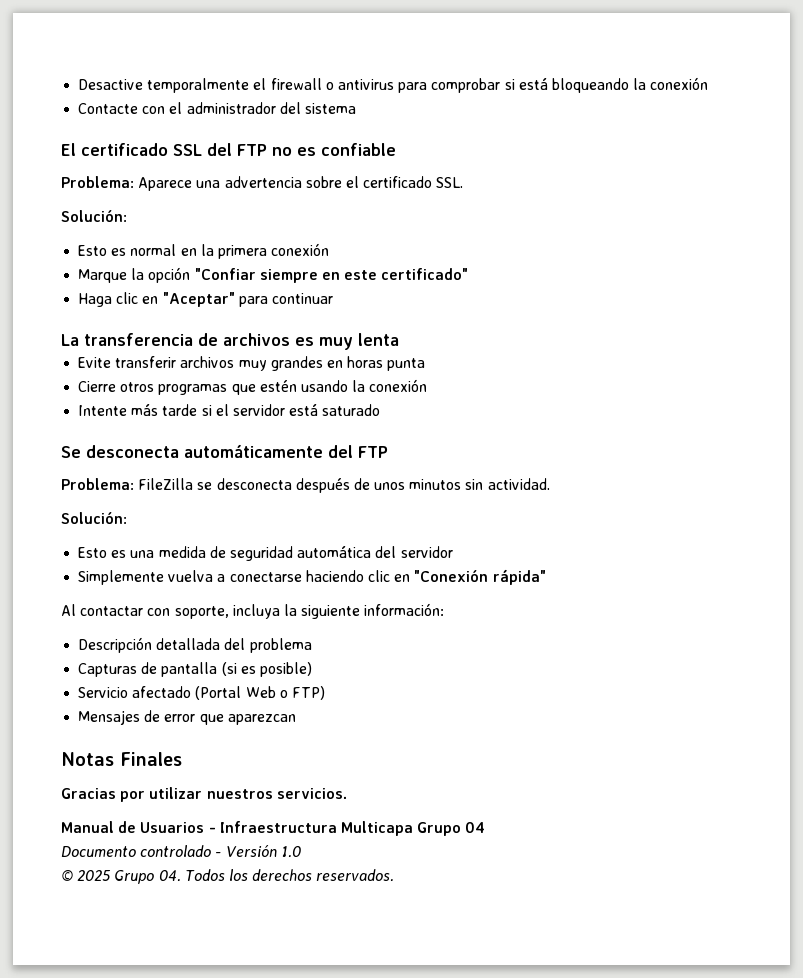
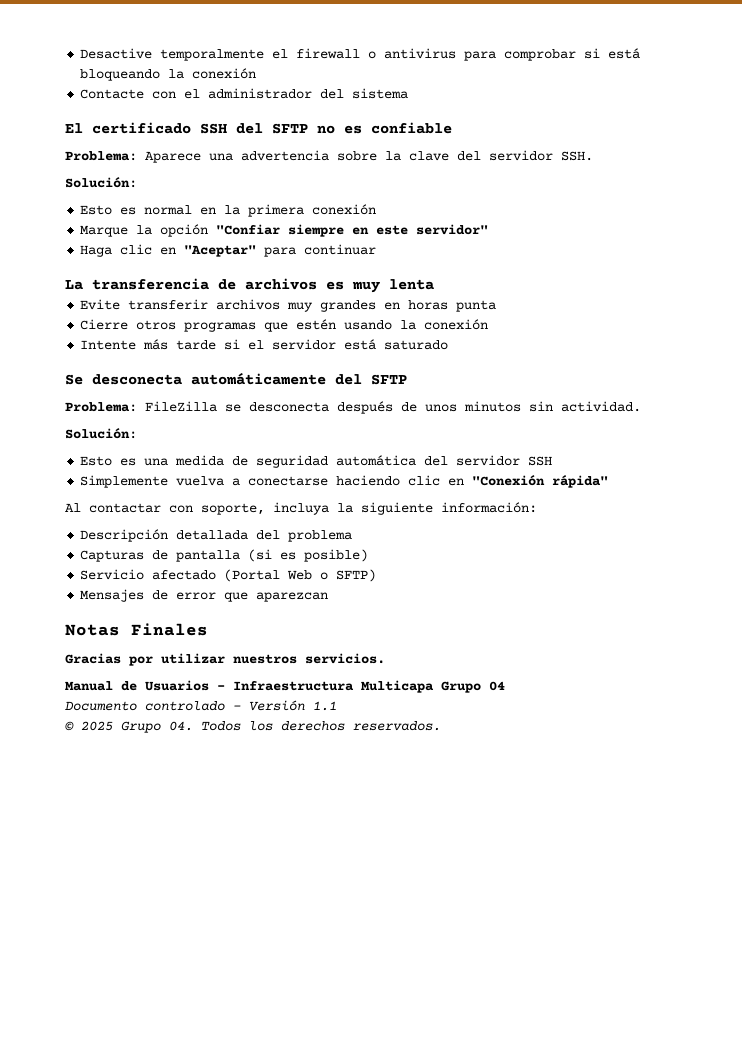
- El certificado SSL del FTP no es confiable
+ El certificado SSH del SFTP no es confiable
- Problema: Aparece una advertencia sobre el certificado SSL.
+ Problema: Aparece una advertencia sobre la clave del servidor SSH.
- Marque la opción "Confiar siempre en este certificado"
+ Marque la opción "Confiar siempre en este servidor"
- Se desconecta automáticamente del FTP
+ Se desconecta automáticamente del SFTP
- Esto es una medida de seguridad automática del servidor
+ Esto es una medida de seguridad automática del servidor SSH
- Servicio afectado (Portal Web o FTP)
+ Servicio afectado (Portal Web o SFTP)
- Documento controlado - Versión 1.0
+ Documento controlado - Versión 1.1

